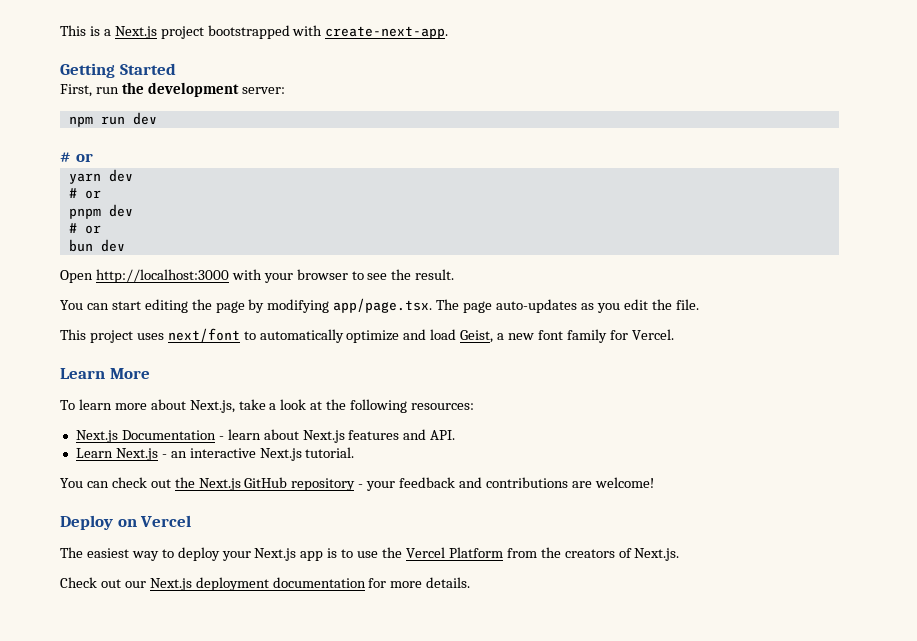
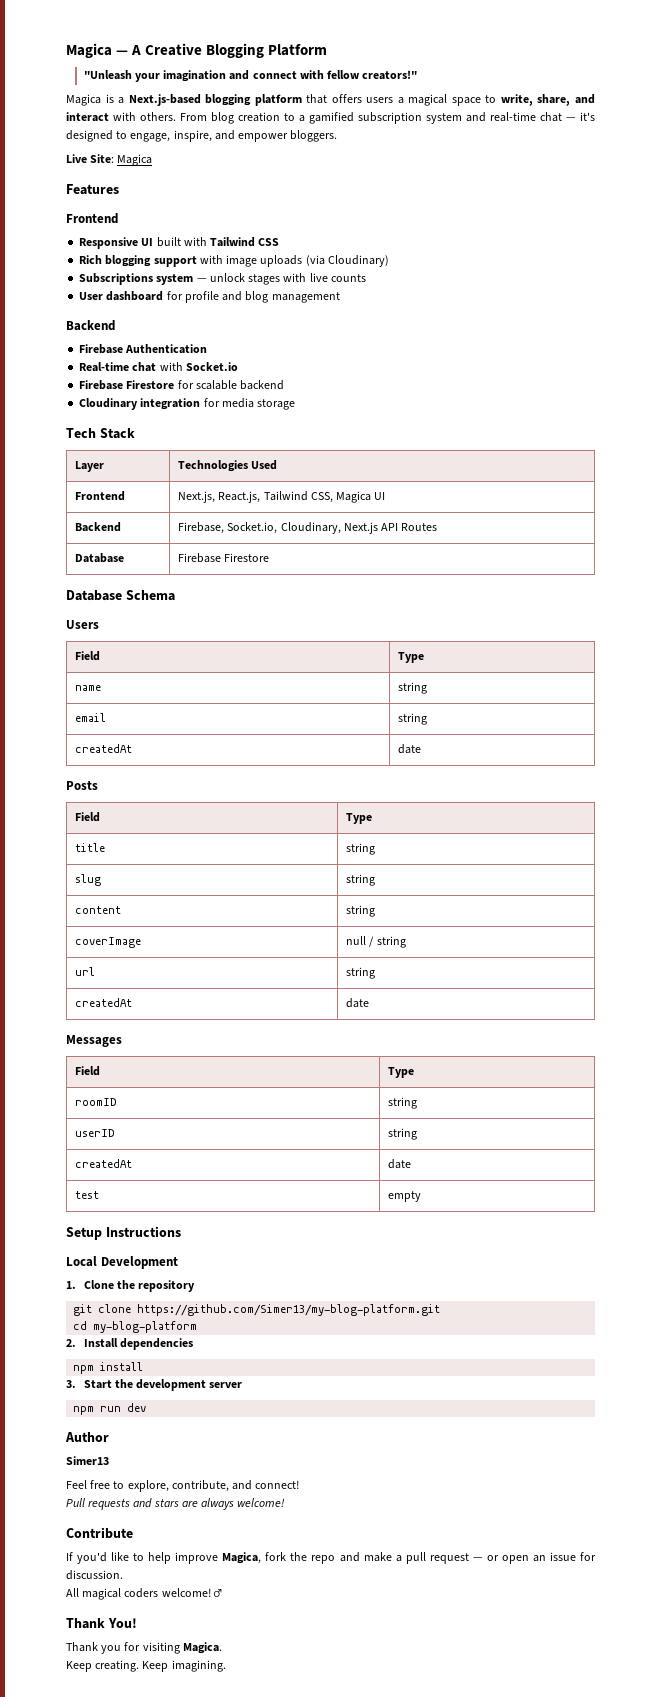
- This is a Next.js project bootstrapped with create-next-app.
- Getting Started
- First, run the development server:
+ Magica — A Creative Blogging Platform
+ "Unleash your imagination and connect with fellow creators!"
+ Magica is a Next.js-based blogging platform that offers users a magical space to write, share, and interact with others. From blog creation to a gamified subscription system and real-time chat — it's designed to engage, inspire, and empower bloggers.
+ Live Site: Magica
+ Features
+ Frontend
+ Responsive UI built with Tailwind CSS
+ Rich blogging support with image uploads (via Cloudinary)
+ Subscriptions system — unlock stages with live counts
+ User dashboard for profile and blog management
+ Backend
+ Firebase Authentication
+ Real-time chat with Socket.io
+ Firebase Firestore for scalable backend
+ Cloudinary integration for media storage
+ Tech Stack
+ Layer | Technologies Used
+ Frontend | Next.js, React.js, Tailwind CSS, Magica UI
+ Backend | Firebase, Socket.io, Cloudinary, Next.js API Routes
+ Database | Firebase Firestore
+ Database Schema
+ Users
+ Field | Type
+ name | string
+ email | string
+ createdAt | date
+ Posts
+ Field | Type
+ title | string
+ slug | string
+ content | string
+ coverImage | null / string
+ url | string
+ createdAt | date
+ Messages
+ Field | Type
+ roomID | string
+ userID | string
+ createdAt | date
+ test | empty
+ Setup Instructions
+ Local Development
+ 1. Clone the repository
+ git clone https://github.com/Simer13/my-blog-platform.git
+ cd my-blog-platform
+ 2. Install dependencies
+ npm install
+ 3. Start the development server
  npm run dev
- # or
- yarn dev
- # or
- pnpm dev
- # or
- bun dev
- Open http://localhost:3000 with your browser to see the result.
- You can start editing the page by modifying app/page.tsx. The page auto-updates as you edit the file.
- This project uses next/font to automatically optimize and load Geist, a new font family for Vercel.
- Learn More
- To learn more about Next.js, take a look at the following resources:
- Next.js Documentation - learn about Next.js features and API.
- Learn Next.js - an interactive Next.js tutorial.
- You can check out the Next.js GitHub repository - your feedback and contributions are welcome!
- Deploy on Vercel
- The easiest way to deploy your Next.js app is to use the Vercel Platform from the creators of Next.js.
- Check out our Next.js deployment documentation for more details.
+ Author
+ Simer13
+ Feel free to explore, contribute, and connect!
+ Pull requests and stars are always welcome!
+ Contribute
+ If you'd like to help improve Magica, fork the repo and make a pull request — or open an issue for discussion.
+ All magical coders welcome! ♂
+ Thank You!
+ Thank you for visiting Magica.
+ Keep creating. Keep imagining.

